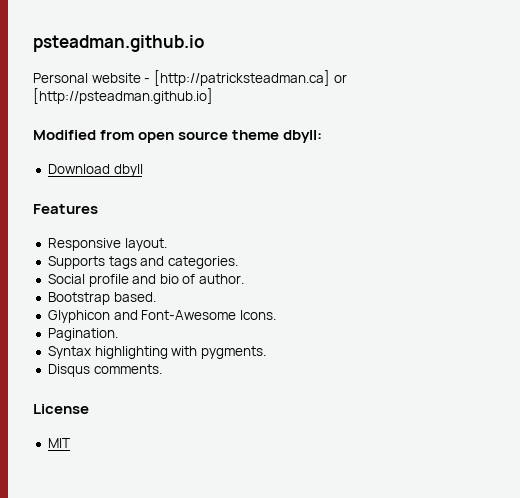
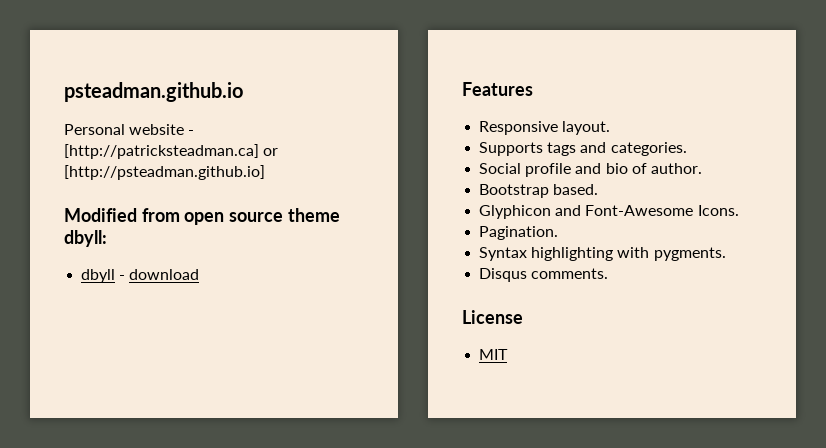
- Download dbyll
+ dbyll - download

